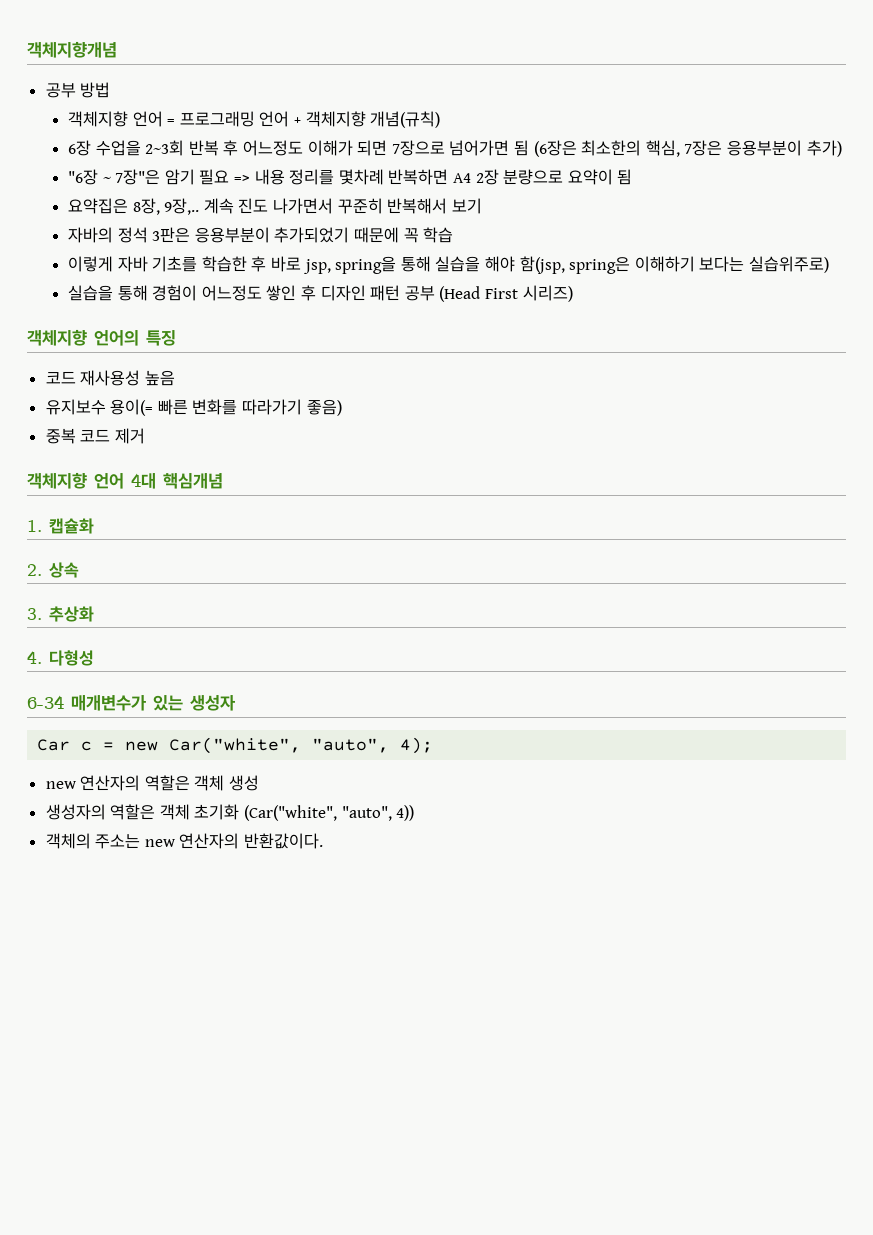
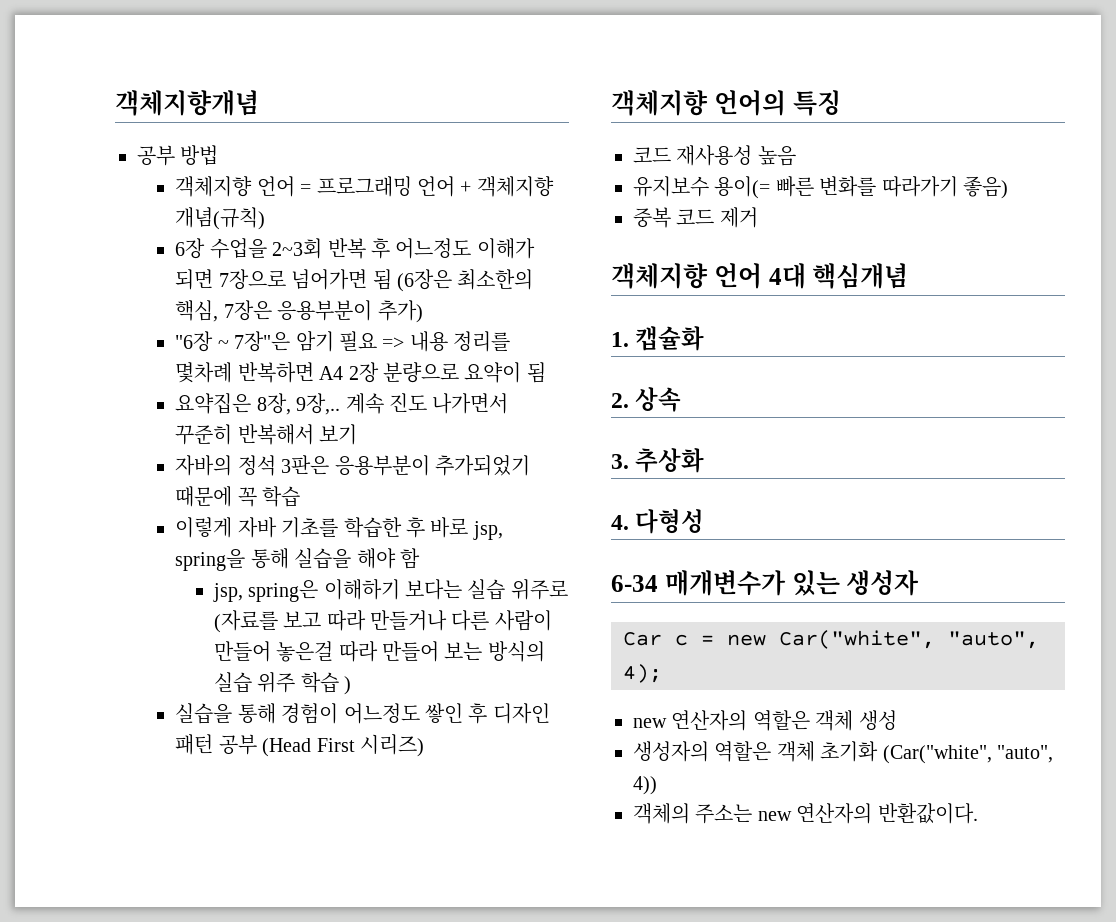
- 이렇게 자바 기초를 학습한 후 바로 jsp, spring을 통해 실습을 해야 함(jsp, spring은 이해하기 보다는 실습위주로)
+ 이렇게 자바 기초를 학습한 후 바로 jsp, spring을 통해 실습을 해야 함
+ jsp, spring은 이해하기 보다는 실습 위주로 (자료를 보고 따라 만들거나 다른 사람이 만들어 놓은걸 따라 만들어 보는 방식의 실습 위주 학습 )

